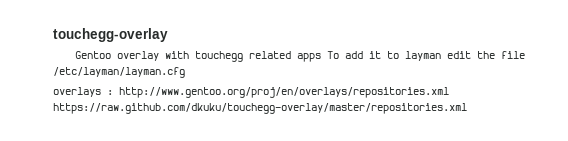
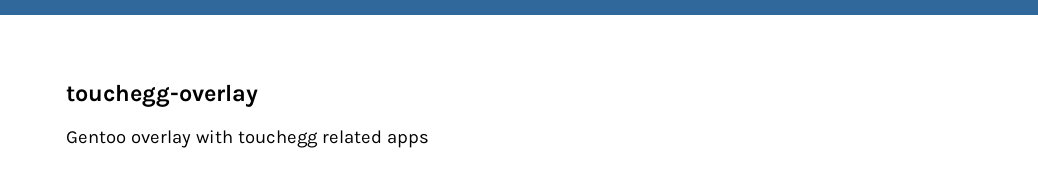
- Gentoo overlay with touchegg related apps To add it to layman edit the file /etc/layman/layman.cfg
- overlays : http://www.gentoo.org/proj/en/overlays/repositories.xml https://raw.github.com/dkuku/touchegg-overlay/master/repositories.xml
+ Gentoo overlay with touchegg related apps

